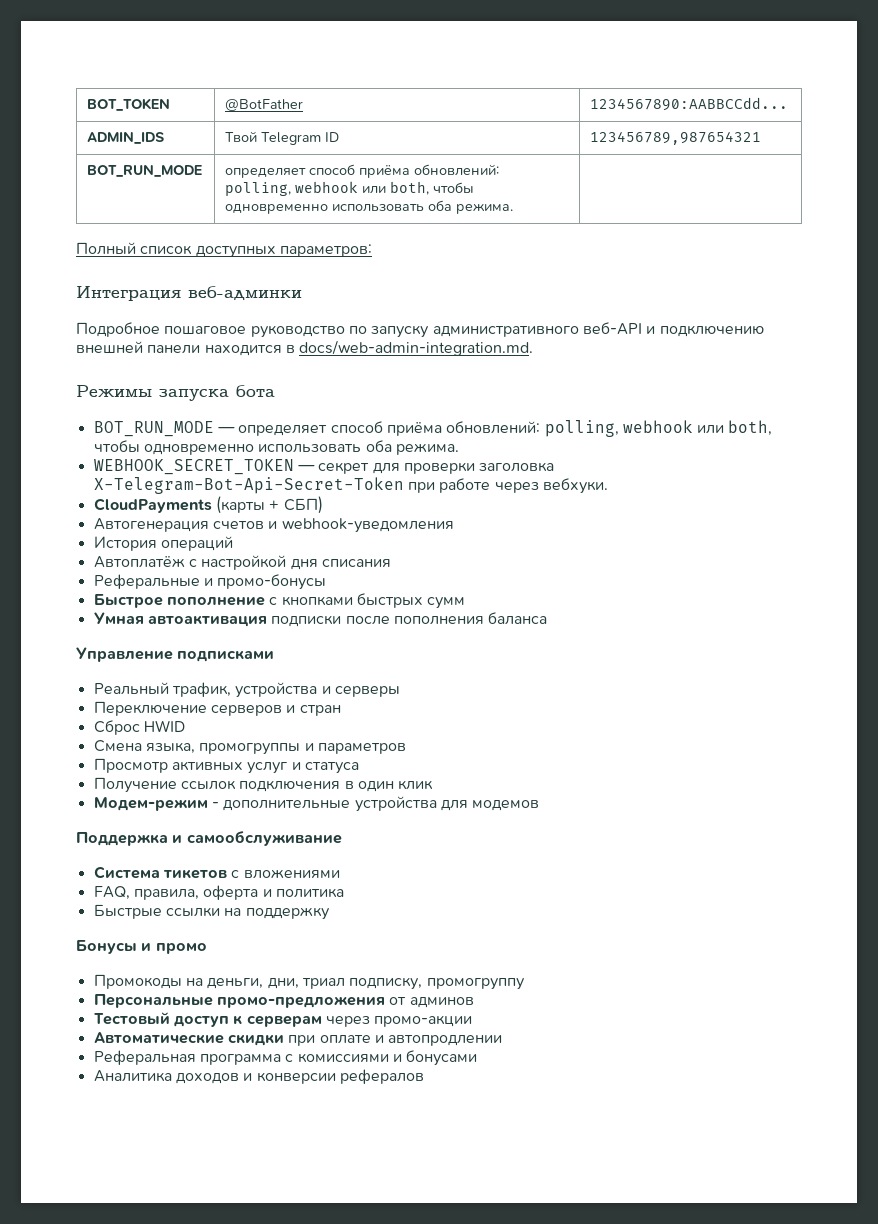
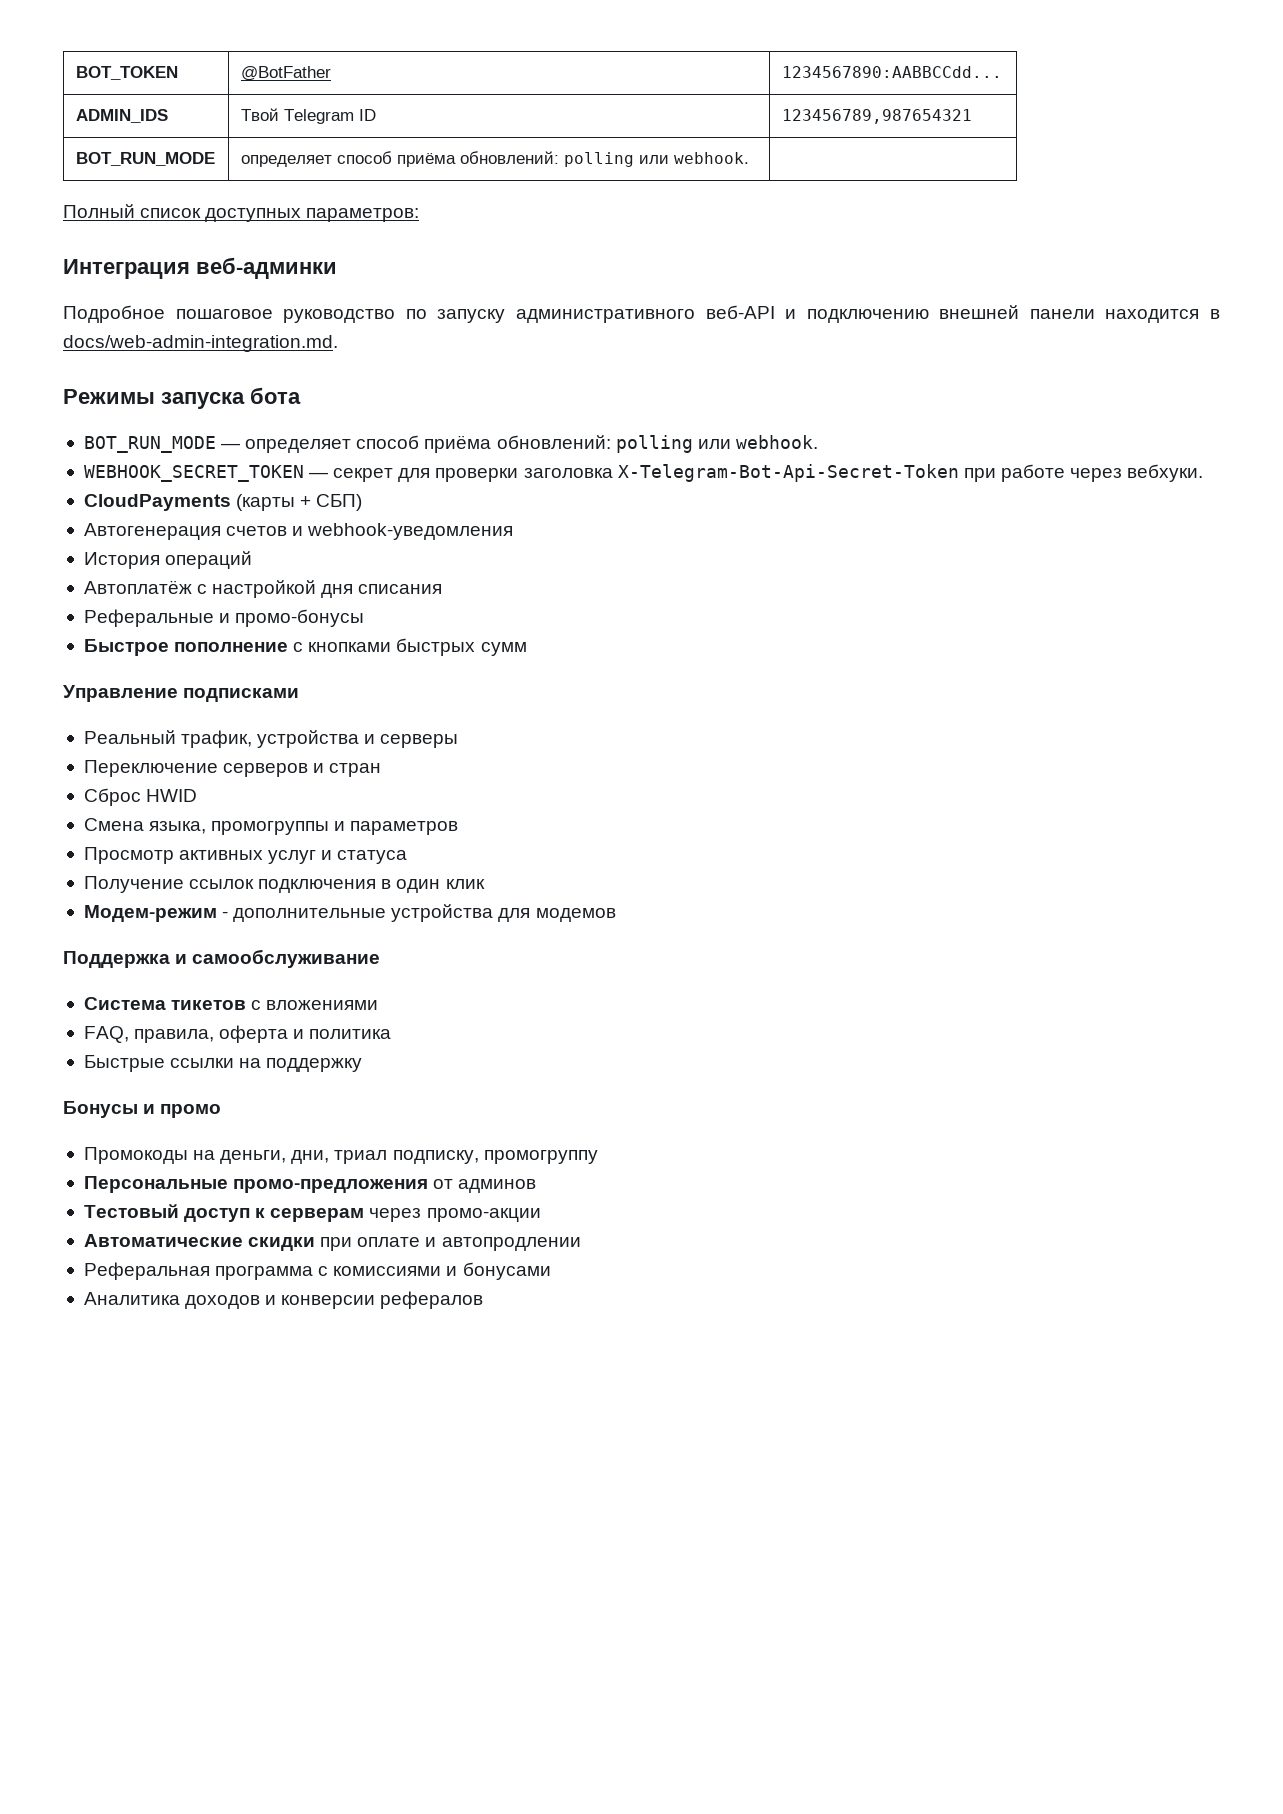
- BOT_RUN_MODE | определяет способ приёма обновлений: polling, webhook или both, чтобы одновременно использовать оба режима. |
+ BOT_RUN_MODE | определяет способ приёма обновлений: polling или webhook. |
- BOT_RUN_MODE — определяет способ приёма обновлений: polling, webhook или both, чтобы одновременно использовать оба режима.
+ BOT_RUN_MODE — определяет способ приёма обновлений: polling или webhook.
- Умная автоактивация подписки после пополнения баланса

